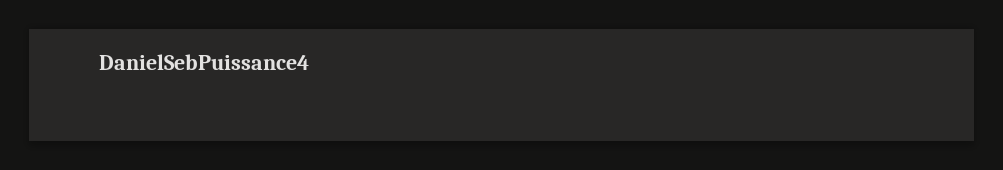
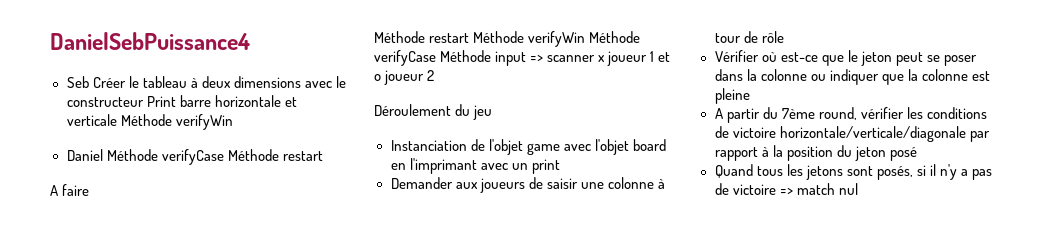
+ Seb Créer le tableau à deux dimensions avec le constructeur Print barre horizontale et verticale Méthode verifyWin
+ Daniel Méthode verifyCase Méthode restart
+ A faire
+ Méthode restart Méthode verifyWin Méthode verifyCase Méthode input => scanner x joueur 1 et o joueur 2
+ Déroulement du jeu
+ Instanciation de l'objet game avec l'objet board en l'imprimant avec un print
+ Demander aux joueurs de saisir une colonne à tour de rôle
+ Vérifier où est-ce que le jeton peut se poser dans la colonne ou indiquer que la colonne est pleine
+ A partir du 7ème round, vérifier les conditions de victoire horizontale/verticale/diagonale par rapport à la position du jeton posé
+ Quand tous les jetons sont posés, si il n'y a pas de victoire => match nul

